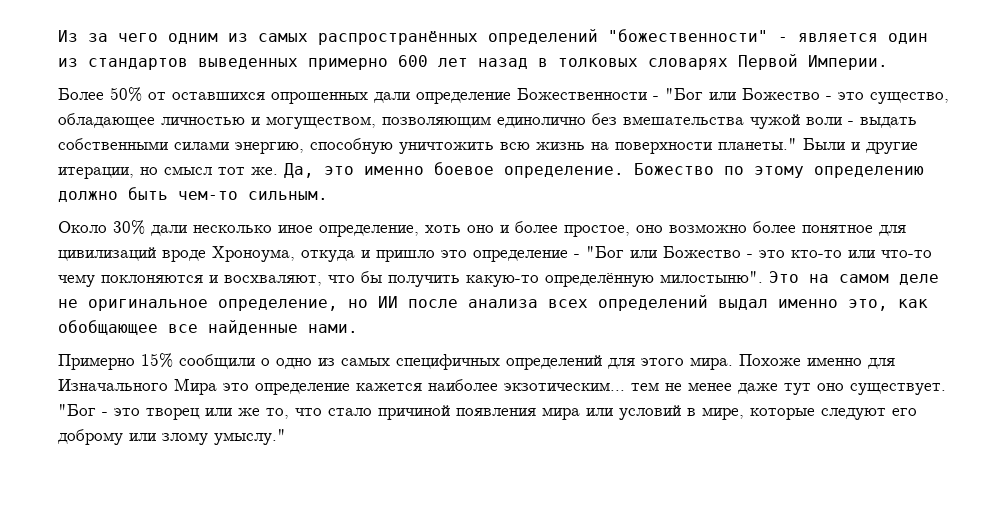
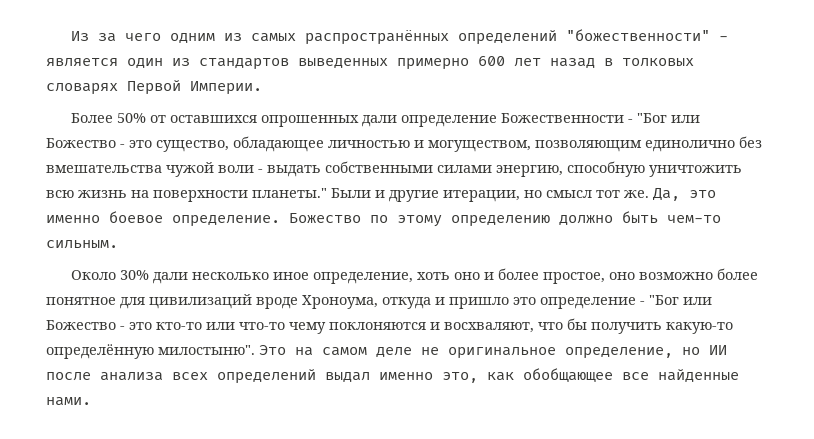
- Примерно 15% сообщили о одно из самых специфичных определений для этого мира. Похоже именно для Изначального Мира это определение кажется наиболее экзотическим... тем не менее даже тут оно существует. "Бог - это творец или же то, что стало причиной появления мира или условий в мире, которые следуют его доброму или злому умыслу."

